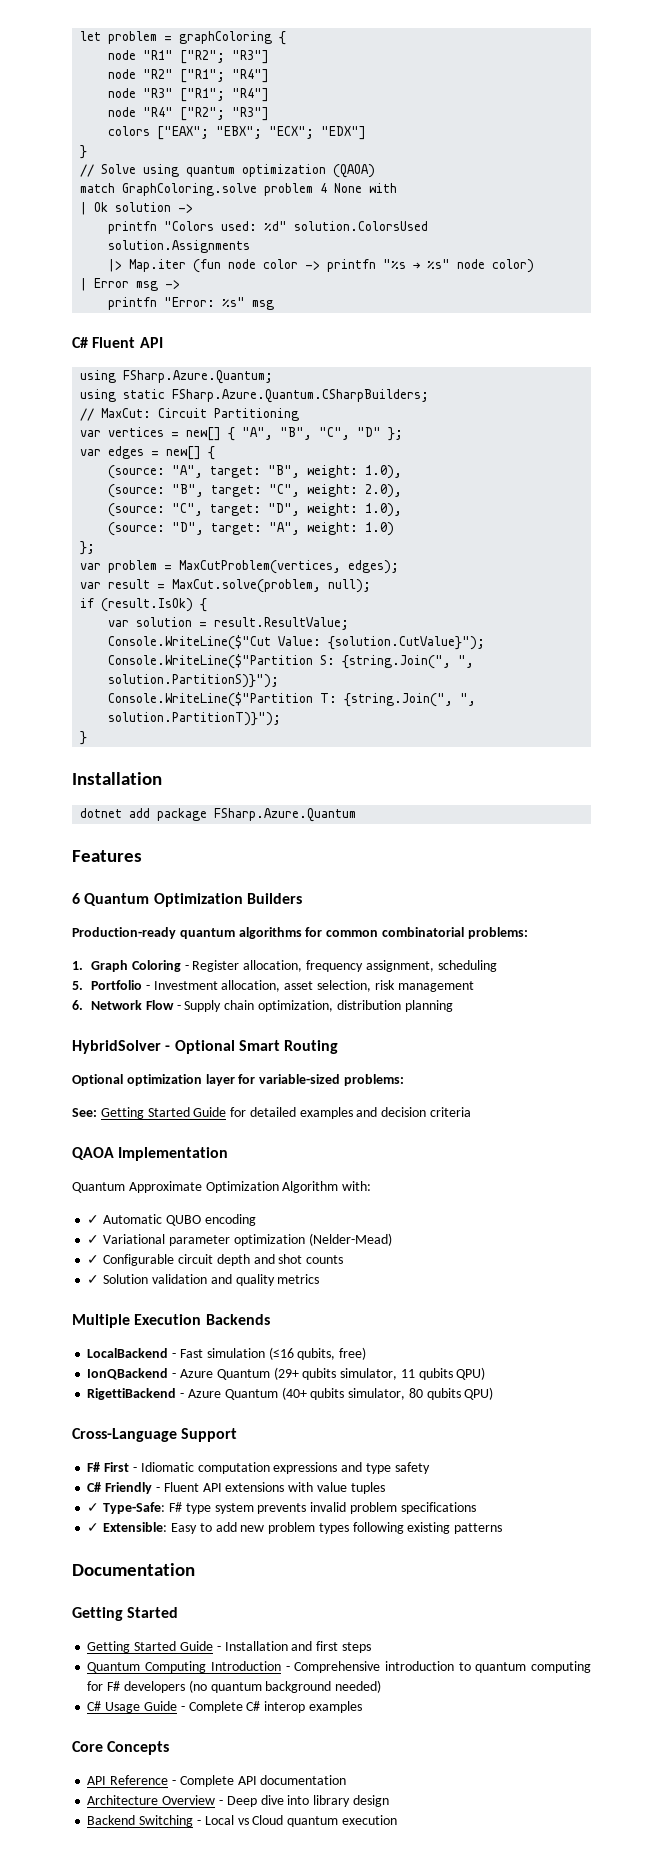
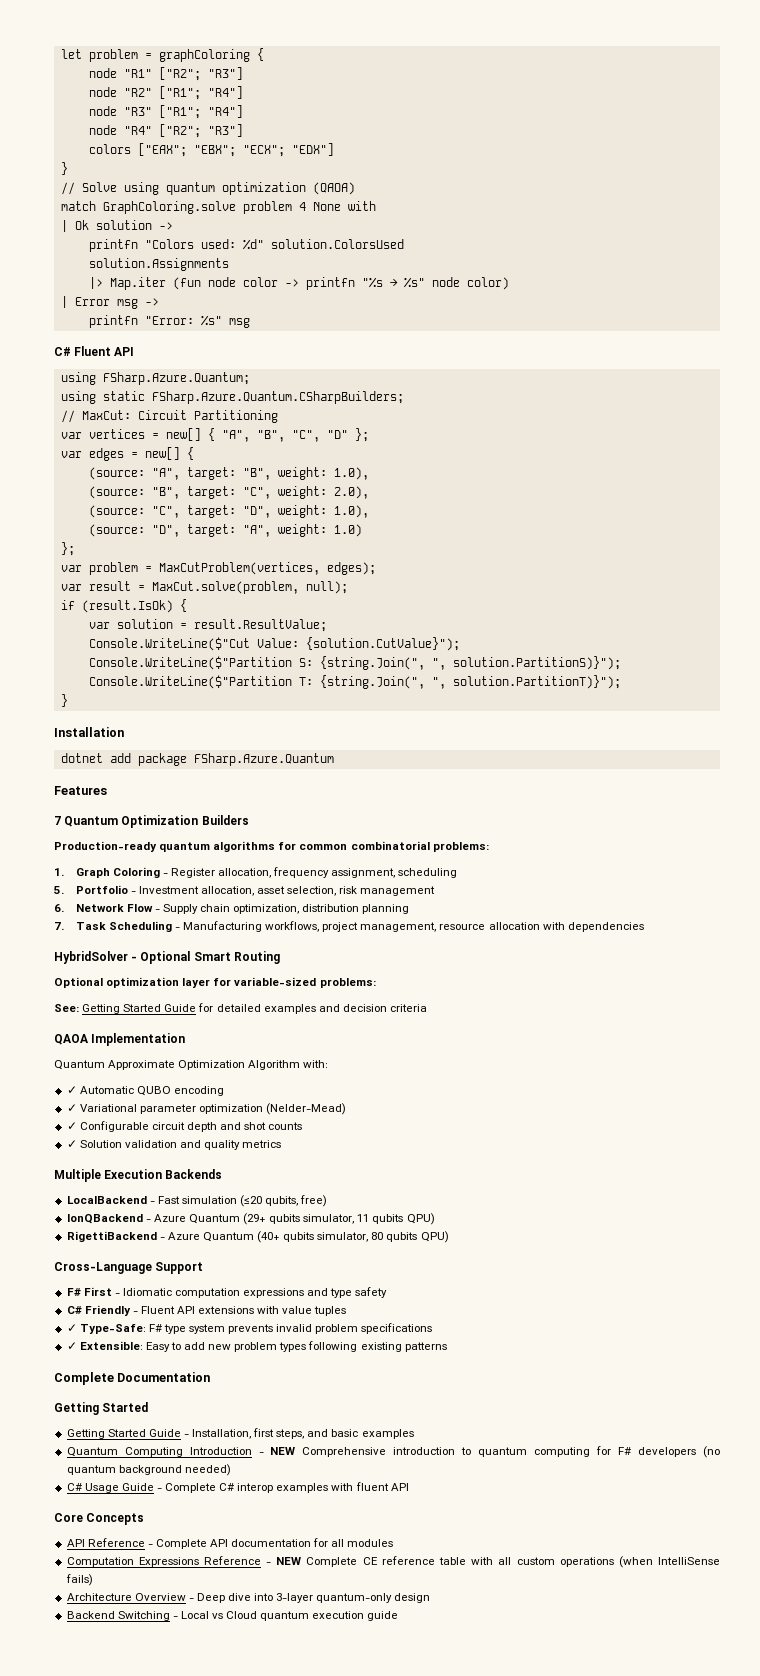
- 6 Quantum Optimization Builders
+ 7 Quantum Optimization Builders
+ 7. Task Scheduling - Manufacturing workflows, project management, resource allocation with dependencies
- LocalBackend - Fast simulation (≤16 qubits, free)
+ LocalBackend - Fast simulation (≤20 qubits, free)
- Documentation
+ Complete Documentation
- Getting Started Guide - Installation and first steps
+ Getting Started Guide - Installation, first steps, and basic examples
- Quantum Computing Introduction - Comprehensive introduction to quantum computing for F# developers (no quantum background needed)
+ Quantum Computing Introduction - NEW Comprehensive introduction to quantum computing for F# developers (no quantum background needed)
- C# Usage Guide - Complete C# interop examples
+ C# Usage Guide - Complete C# interop examples with fluent API
- API Reference - Complete API documentation
+ API Reference - Complete API documentation for all modules
+ Computation Expressions Reference - NEW Complete CE reference table with all custom operations (when IntelliSense fails)
- Architecture Overview - Deep dive into library design
+ Architecture Overview - Deep dive into 3-layer quantum-only design
- Backend Switching - Local vs Cloud quantum execution
+ Backend Switching - Local vs Cloud quantum execution guide

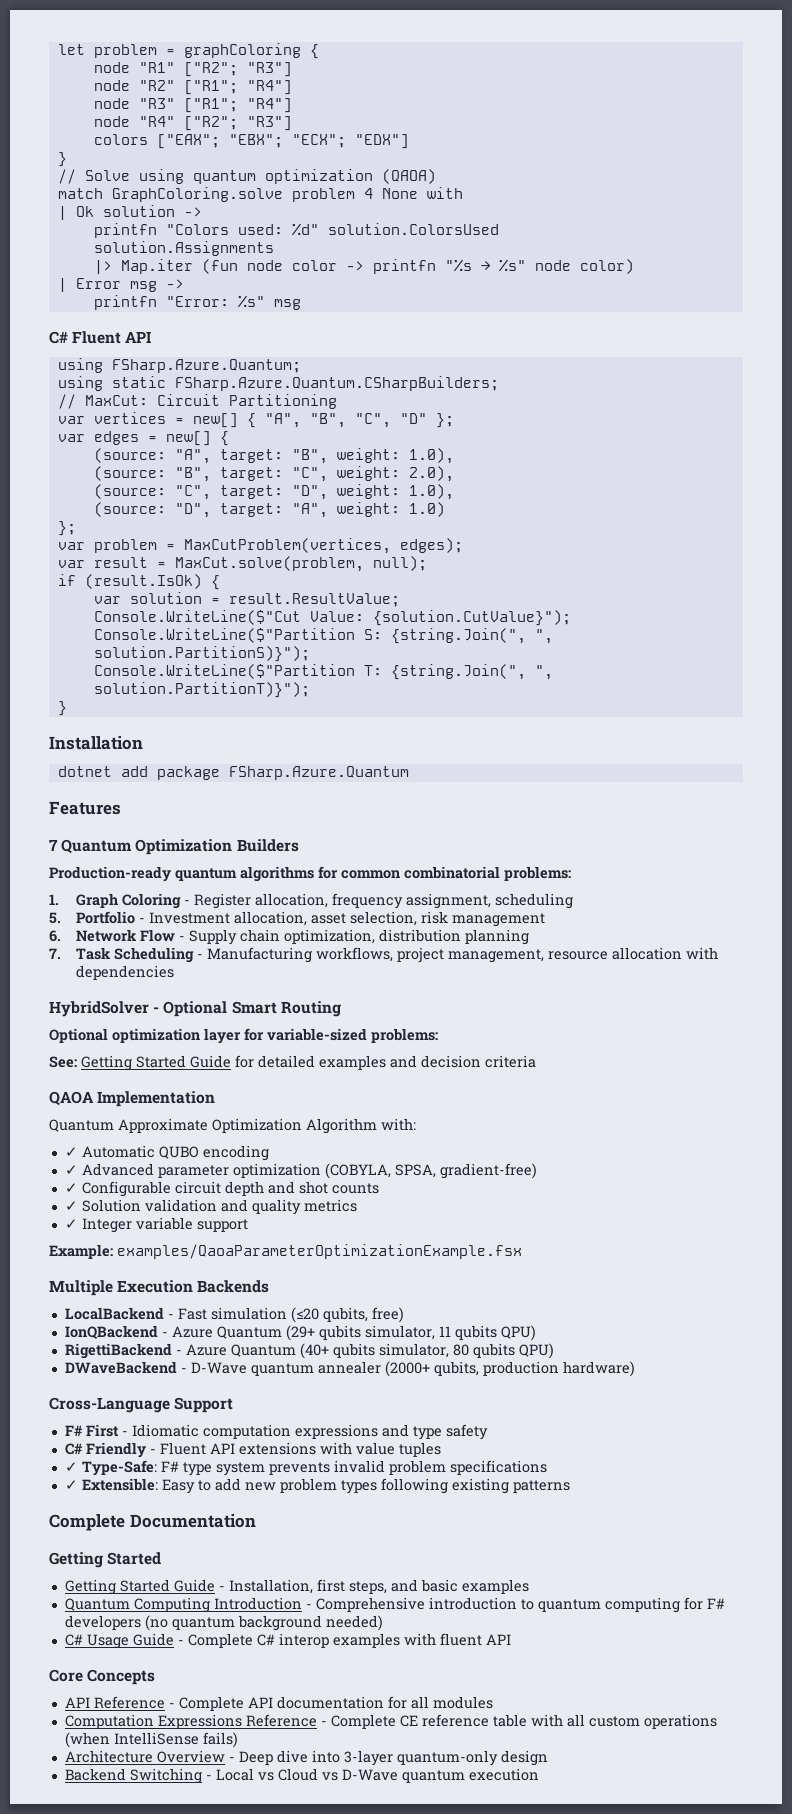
- ✓ Variational parameter optimization (Nelder-Mead)
+ ✓ Advanced parameter optimization (COBYLA, SPSA, gradient-free)
+ ✓ Integer variable support
+ Example: examples/QaoaParameterOptimizationExample.fsx
+ DWaveBackend - D-Wave quantum annealer (2000+ qubits, production hardware)
- Quantum Computing Introduction - NEW Comprehensive introduction to quantum computing for F# developers (no quantum background needed)
+ Quantum Computing Introduction - Comprehensive introduction to quantum computing for F# developers (no quantum background needed)
- Computation Expressions Reference - NEW Complete CE reference table with all custom operations (when IntelliSense fails)
+ Computation Expressions Reference - Complete CE reference table with all custom operations (when IntelliSense fails)
- Backend Switching - Local vs Cloud quantum execution guide
+ Backend Switching - Local vs Cloud vs D-Wave quantum execution

